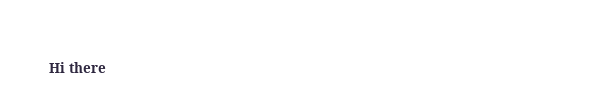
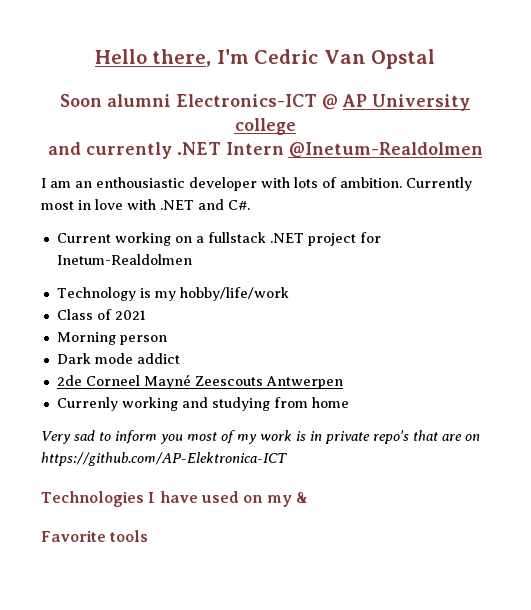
- Hi there
+ Hello there, I'm Cedric Van Opstal
+ Soon alumni Electronics-ICT @ AP University college
+ and currently .NET Intern @Inetum-Realdolmen
+ I am an enthousiastic developer with lots of ambition. Currently most in love with .NET and C#.
+ Current working on a fullstack .NET project for Inetum-Realdolmen
+ Technology is my hobby/life/work
+ Class of 2021
+ Morning person
+ Dark mode addict
+ 2de Corneel Mayné Zeescouts Antwerpen
+ Currenly working and studying from home
+ Very sad to inform you most of my work is in private repo's that are on https://github.com/AP-Elektronica-ICT
+ Technologies I have used on my &
+ Favorite tools

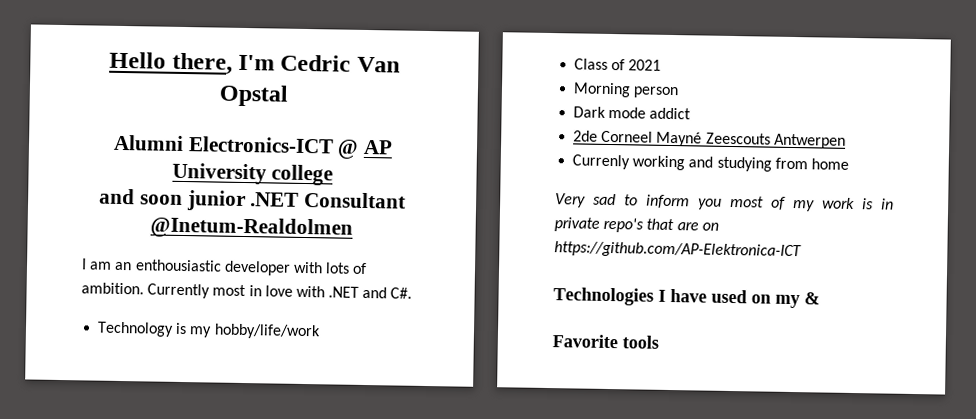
- Soon alumni Electronics-ICT @ AP University college
+ Alumni Electronics-ICT @ AP University college
- and currently .NET Intern @Inetum-Realdolmen
+ and soon junior .NET Consultant @Inetum-Realdolmen
- Current working on a fullstack .NET project for Inetum-Realdolmen

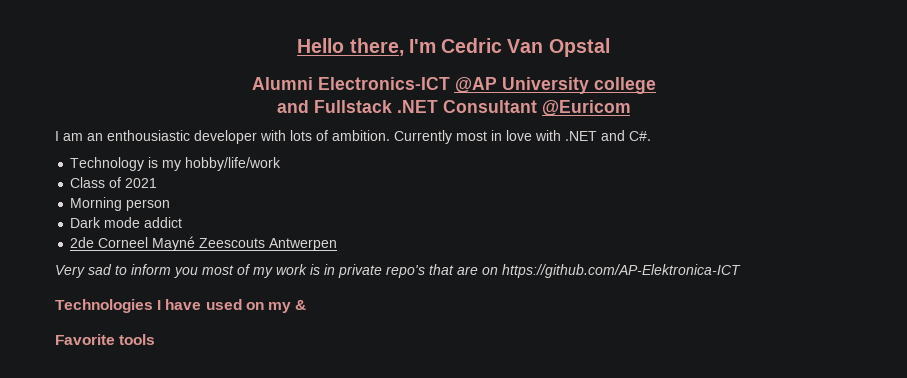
- Alumni Electronics-ICT @ AP University college
+ Alumni Electronics-ICT @AP University college
- and soon junior .NET Consultant @Inetum-Realdolmen
+ and Fullstack .NET Consultant @Euricom
- Currenly working and studying from home

